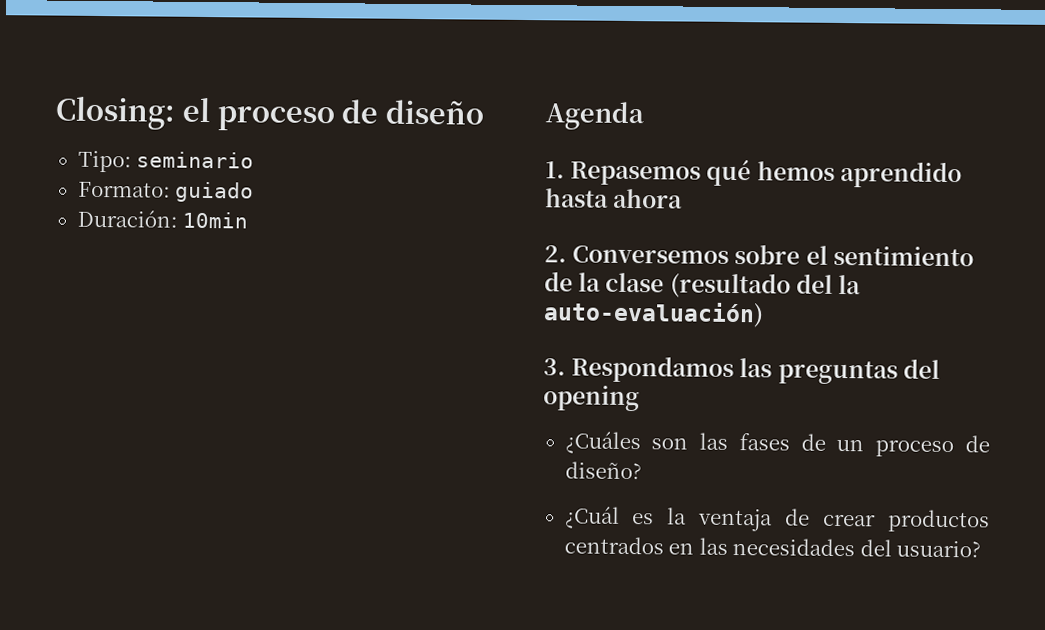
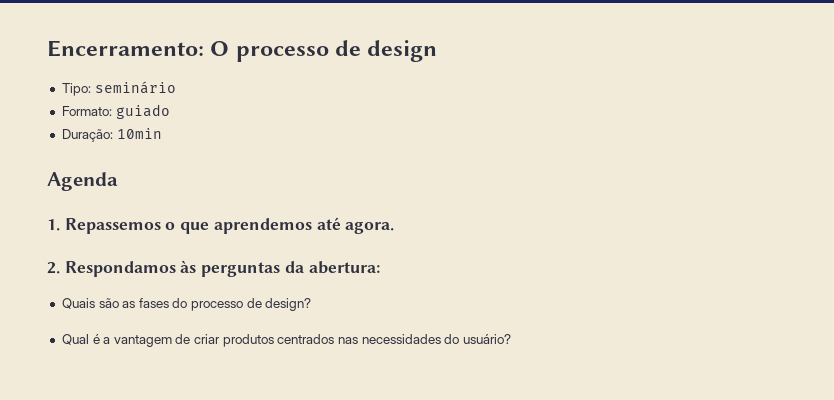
- Closing: el proceso de diseño
+ Encerramento: O processo de design
- Tipo: seminario
+ Tipo: seminário
- Duración: 10min
+ Duração: 10min
- 1. Repasemos qué hemos aprendido hasta ahora
- 2. Conversemos sobre el sentimiento de la clase (resultado del la auto-evaluación)
- 3. Respondamos las preguntas del opening
- ¿Cuáles son las fases de un proceso de diseño?
- ¿Cuál es la ventaja de crear productos centrados en las necesidades del usuario?
+ 1. Repassemos o que aprendemos até agora.
+ 2. Respondamos às perguntas da abertura:
+ Quais são as fases do processo de design?
+ Qual é a vantagem de criar produtos centrados nas necessidades do usuário?

